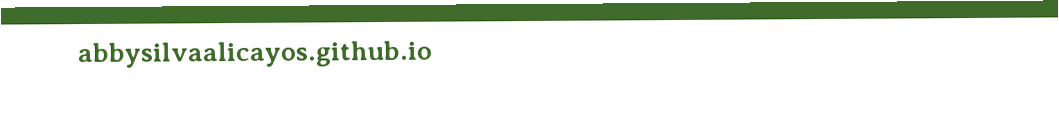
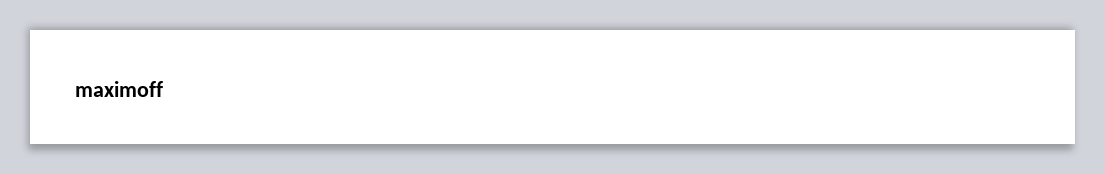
- abbysilvaalicayos.github.io
+ maximoff

